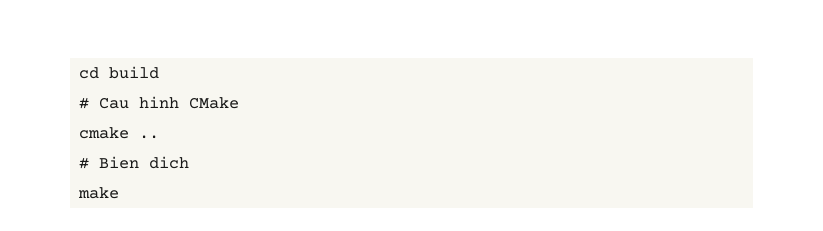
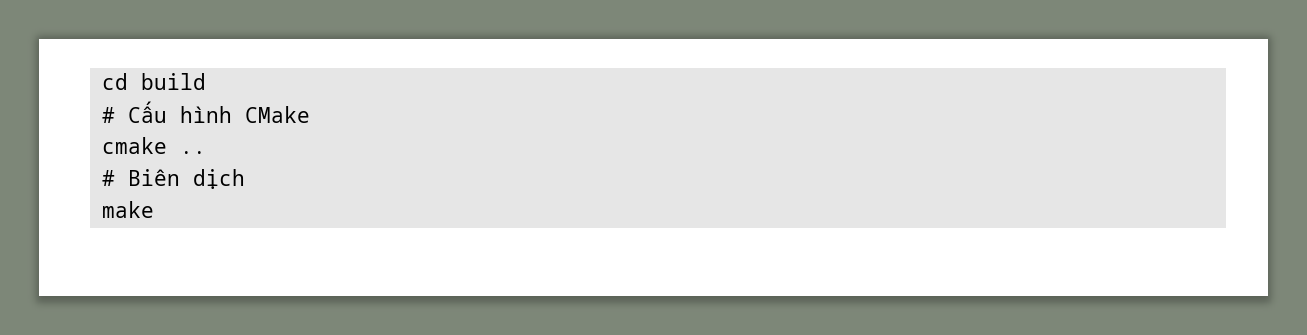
- # Cau hinh CMake
+ # Cấu hình CMake
- # Bien dich
+ # Biên dịch

